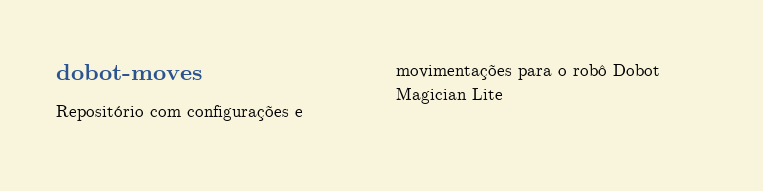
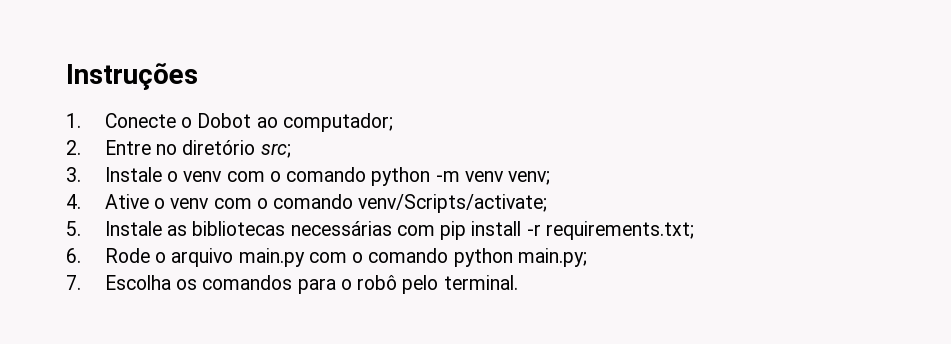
- dobot-moves
- Repositório com configurações e movimentações para o robô Dobot Magician Lite
+ Instruções
+ 1. Conecte o Dobot ao computador;
+ 2. Entre no diretório src;
+ 3. Instale o venv com o comando python -m venv venv;
+ 4. Ative o venv com o comando venv/Scripts/activate;
+ 5. Instale as bibliotecas necessárias com pip install -r requirements.txt;
+ 6. Rode o arquivo main.py com o comando python main.py;
+ 7. Escolha os comandos para o robô pelo terminal.

